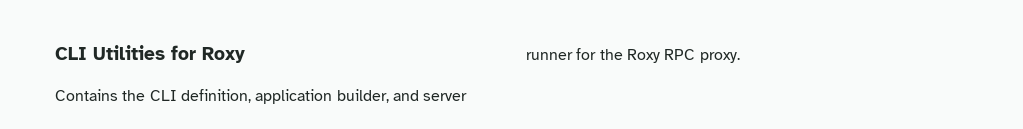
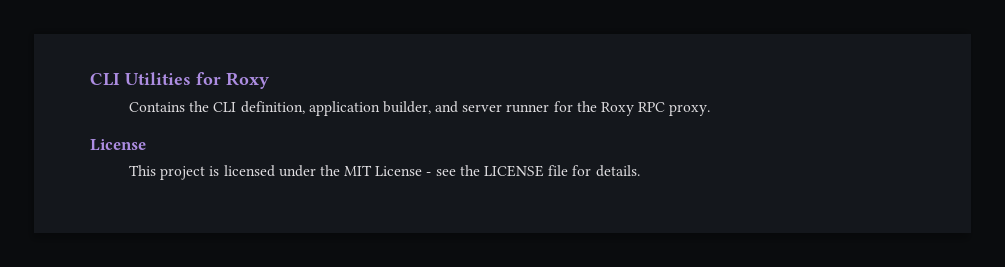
  Contains the CLI definition, application builder, and server runner for the Roxy RPC proxy.
+ License
+ This project is licensed under the MIT License - see the LICENSE file for details.

